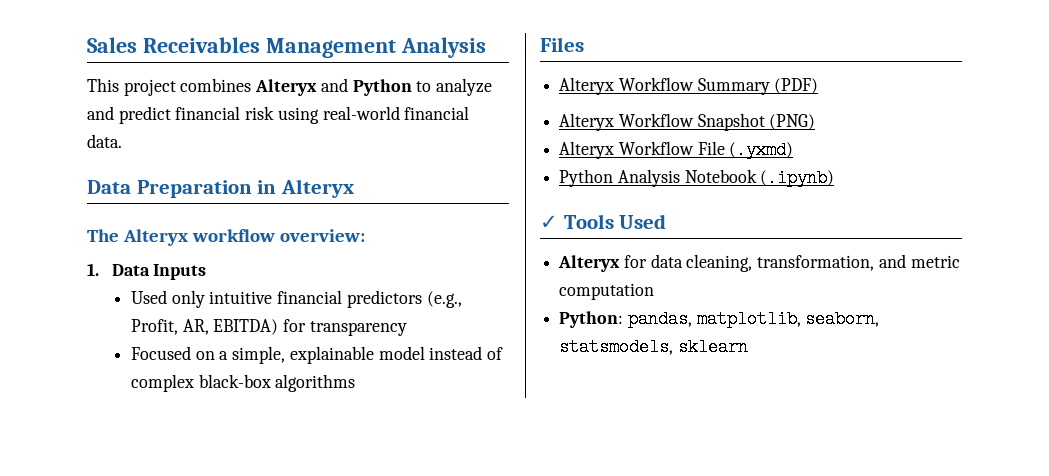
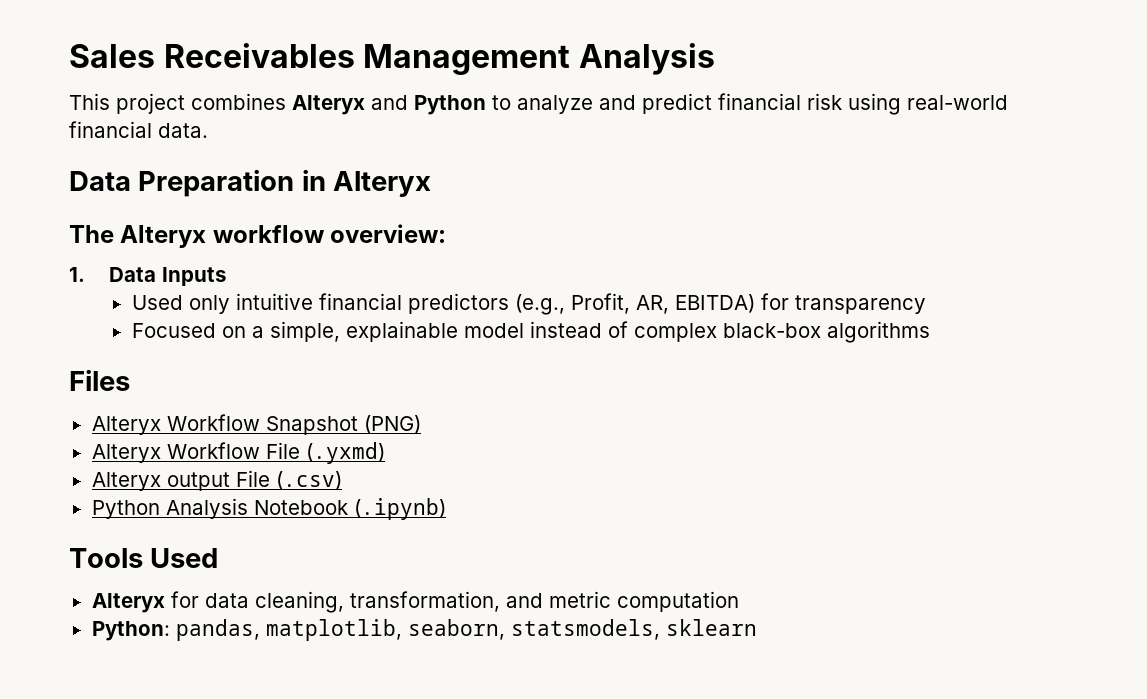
- Alteryx Workflow Summary (PDF)
+ Alteryx output File (.csv)
- ✓ Tools Used
+ Tools Used

